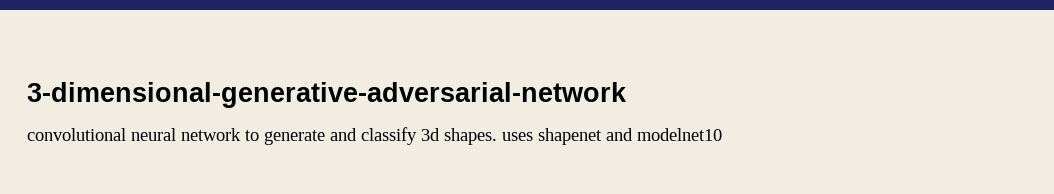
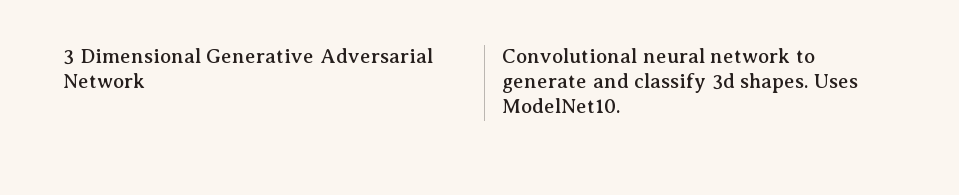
- 3-dimensional-generative-adversarial-network
- convolutional neural network to generate and classify 3d shapes. uses shapenet and modelnet10
+ 3 Dimensional Generative Adversarial Network
+ Convolutional neural network to generate and classify 3d shapes. Uses ModelNet10.

